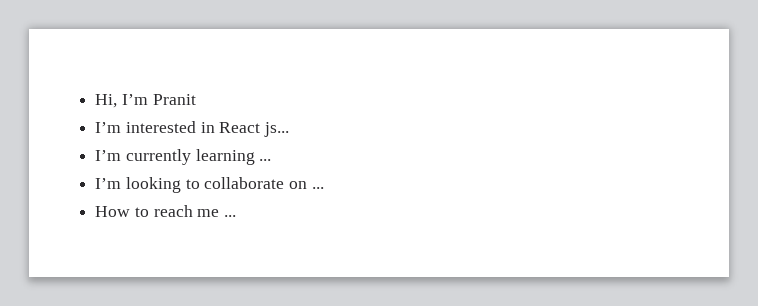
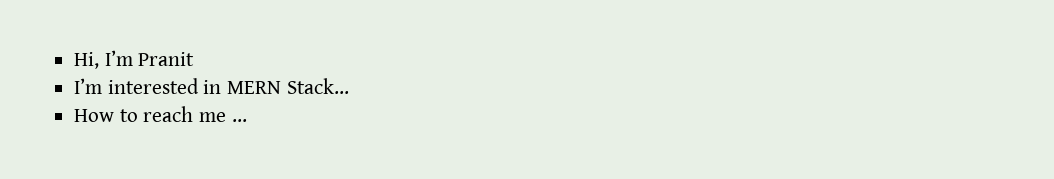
- I’m interested in React js...
- I’m currently learning ...
- I’m looking to collaborate on ...
+ I’m interested in MERN Stack...

